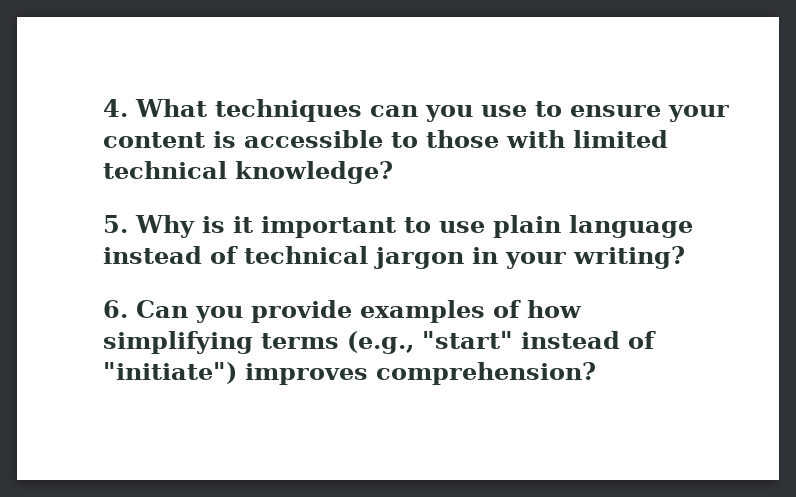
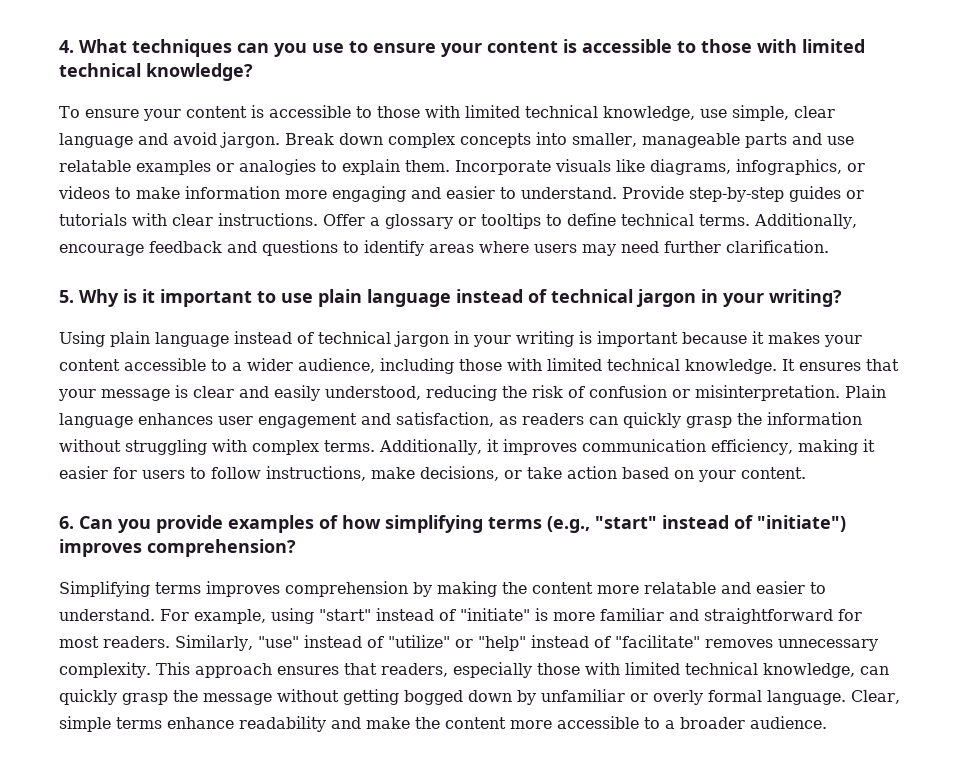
+ To ensure your content is accessible to those with limited technical knowledge, use simple, clear language and avoid jargon. Break down complex concepts into smaller, manageable parts and use relatable examples or analogies to explain them. Incorporate visuals like diagrams, infographics, or videos to make information more engaging and easier to understand. Provide step-by-step guides or tutorials with clear instructions. Offer a glossary or tooltips to define technical terms. Additionally, encourage feedback and questions to identify areas where users may need further clarification.
+ Using plain language instead of technical jargon in your writing is important because it makes your content accessible to a wider audience, including those with limited technical knowledge. It ensures that your message is clear and easily understood, reducing the risk of confusion or misinterpretation. Plain language enhances user engagement and satisfaction, as readers can quickly grasp the information without struggling with complex terms. Additionally, it improves communication efficiency, making it easier for users to follow instructions, make decisions, or take action based on your content.
+ Simplifying terms improves comprehension by making the content more relatable and easier to understand. For example, using "start" instead of "initiate" is more familiar and straightforward for most readers. Similarly, "use" instead of "utilize" or "help" instead of "facilitate" removes unnecessary complexity. This approach ensures that readers, especially those with limited technical knowledge, can quickly grasp the message without getting bogged down by unfamiliar or overly formal language. Clear, simple terms enhance readability and make the content more accessible to a broader audience.

